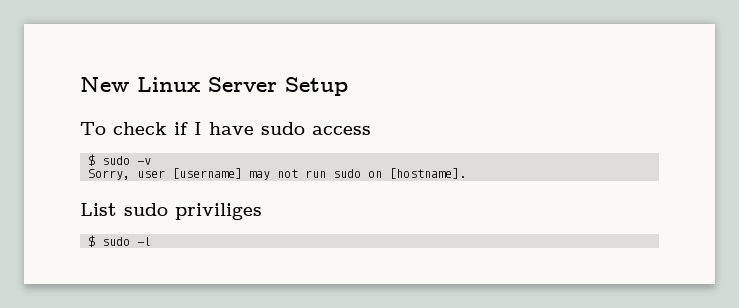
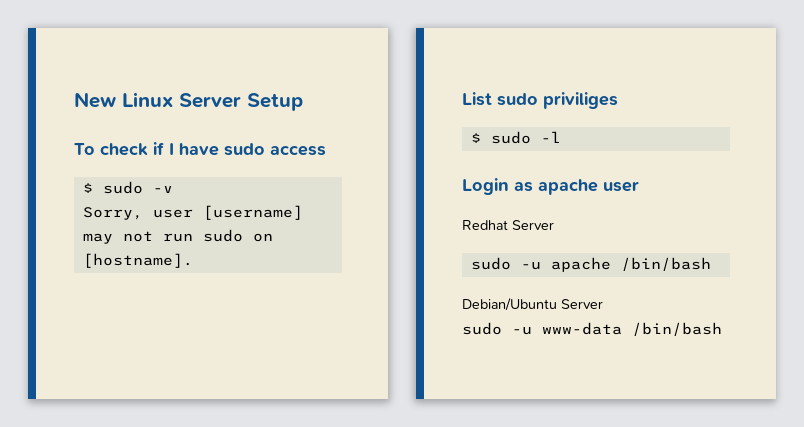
+ Login as apache user
+ Redhat Server
+ sudo -u apache /bin/bash
+ Debian/Ubuntu Server
+ sudo -u www-data /bin/bash

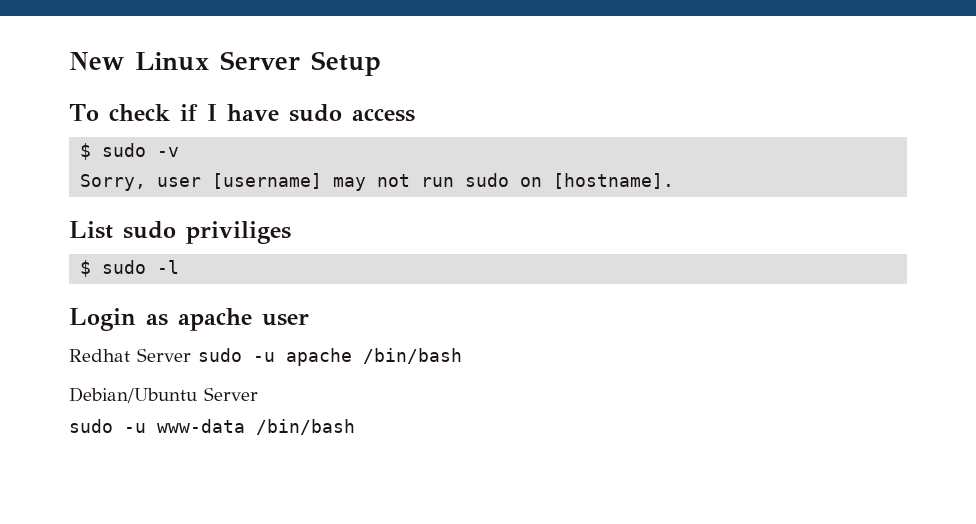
- Redhat Server
- sudo -u apache /bin/bash
+ Redhat Server sudo -u apache /bin/bash

